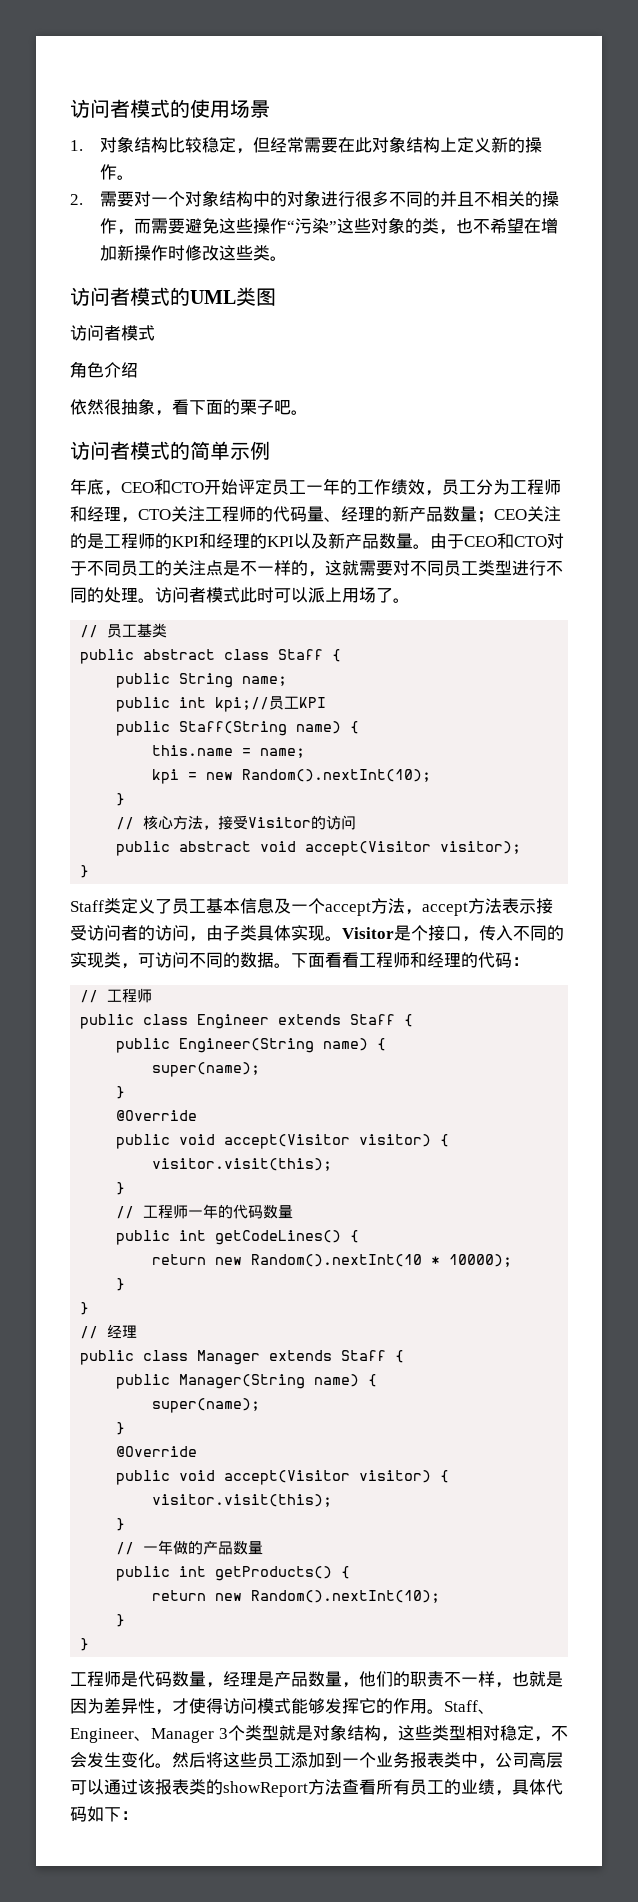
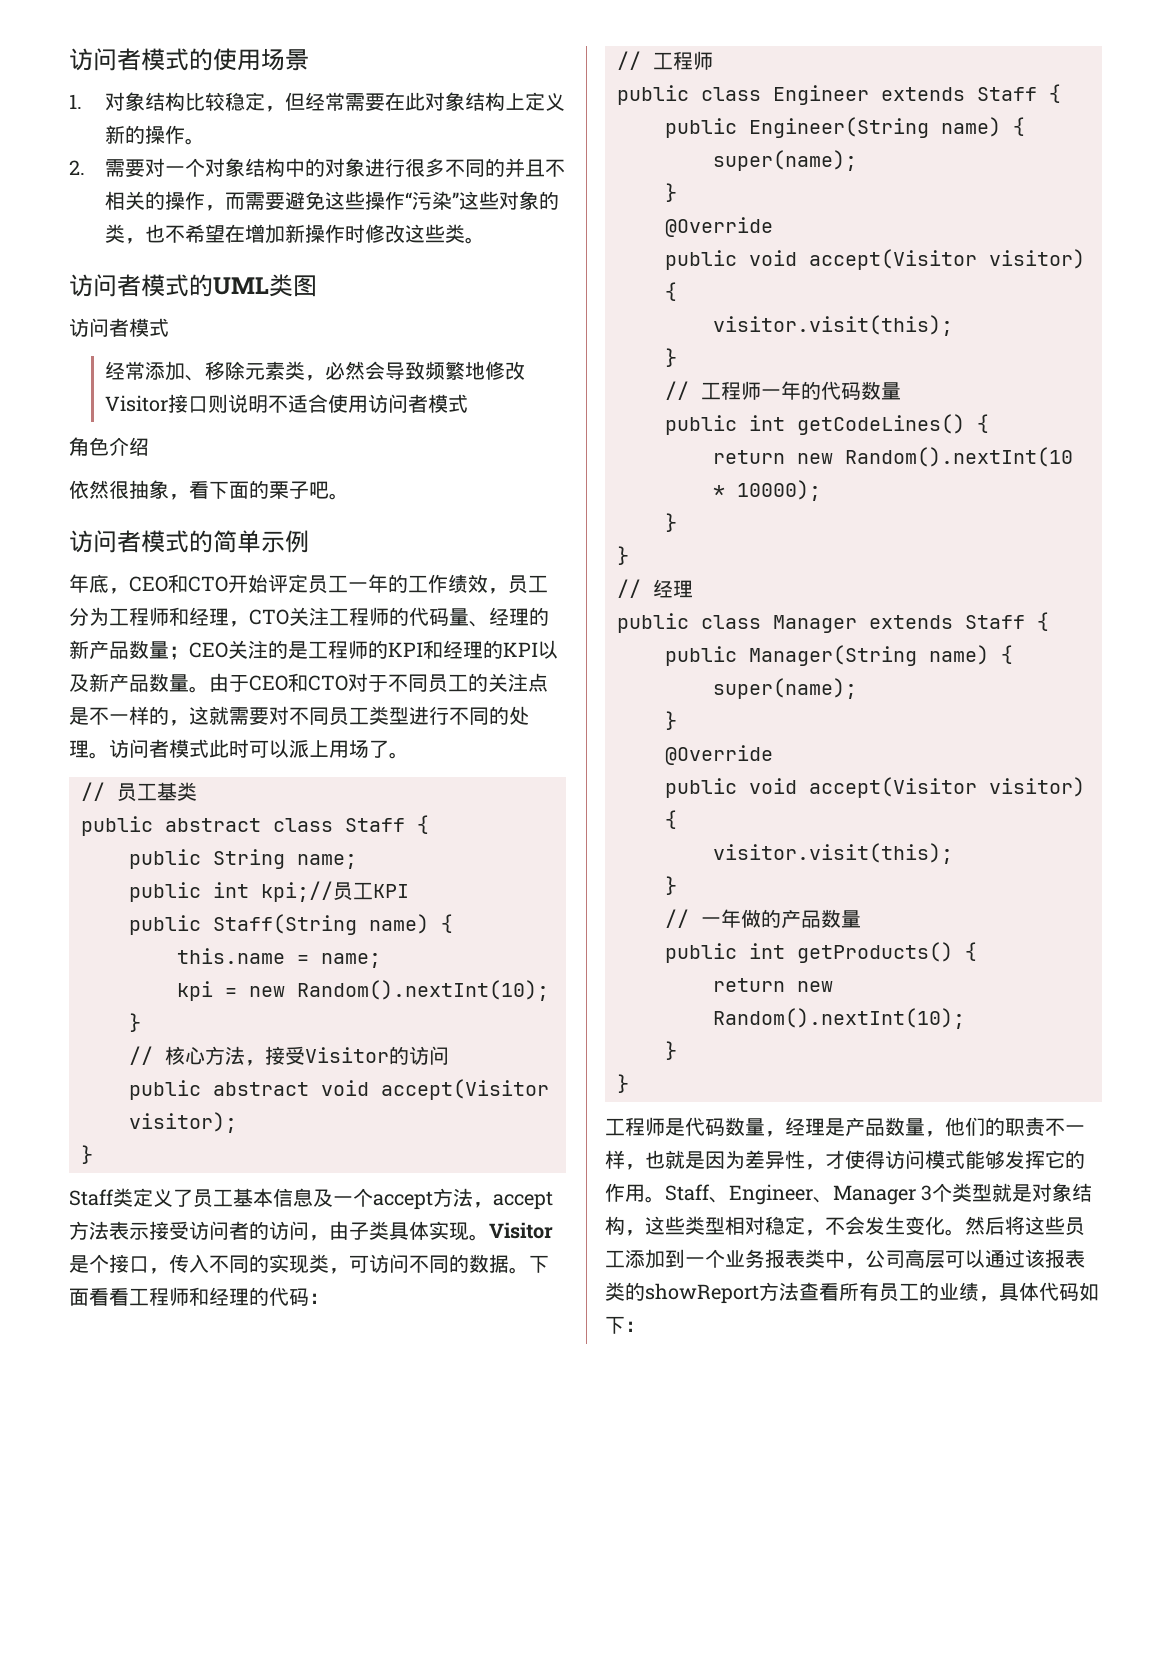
+ 经常添加、移除元素类，必然会导致频繁地修改Visitor接口则说明不适合使用访问者模式

